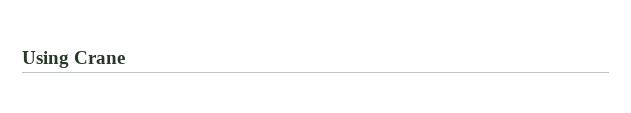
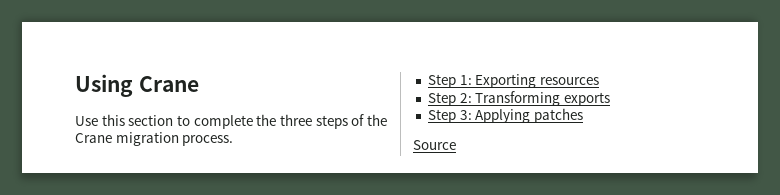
+ Use this section to complete the three steps of the Crane migration process.
+ Step 1: Exporting resources
+ Step 2: Transforming exports
+ Step 3: Applying patches
+ Source

